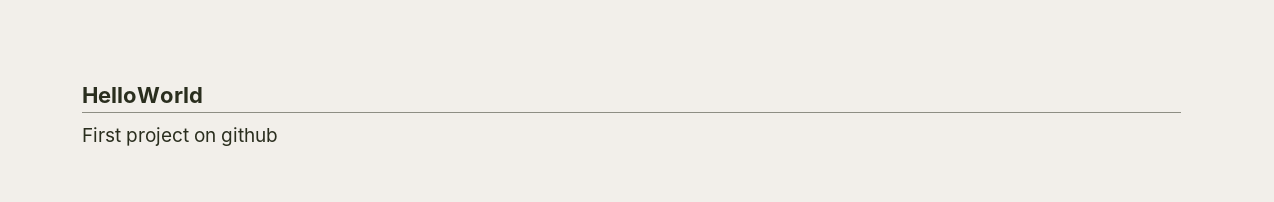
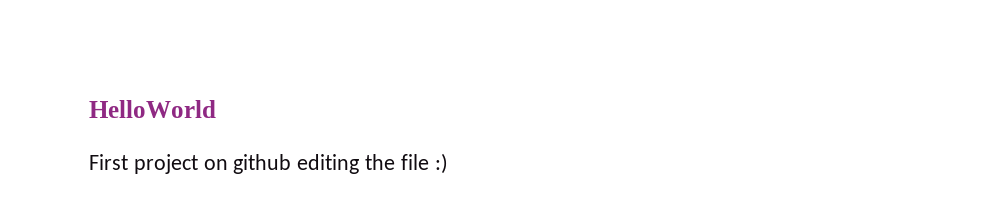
- First project on github
+ First project on github editing the file :)

